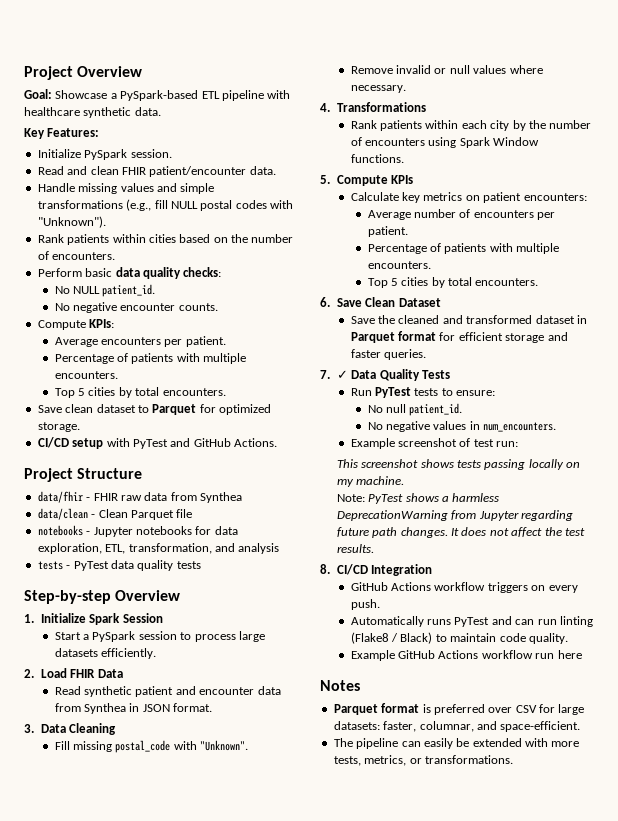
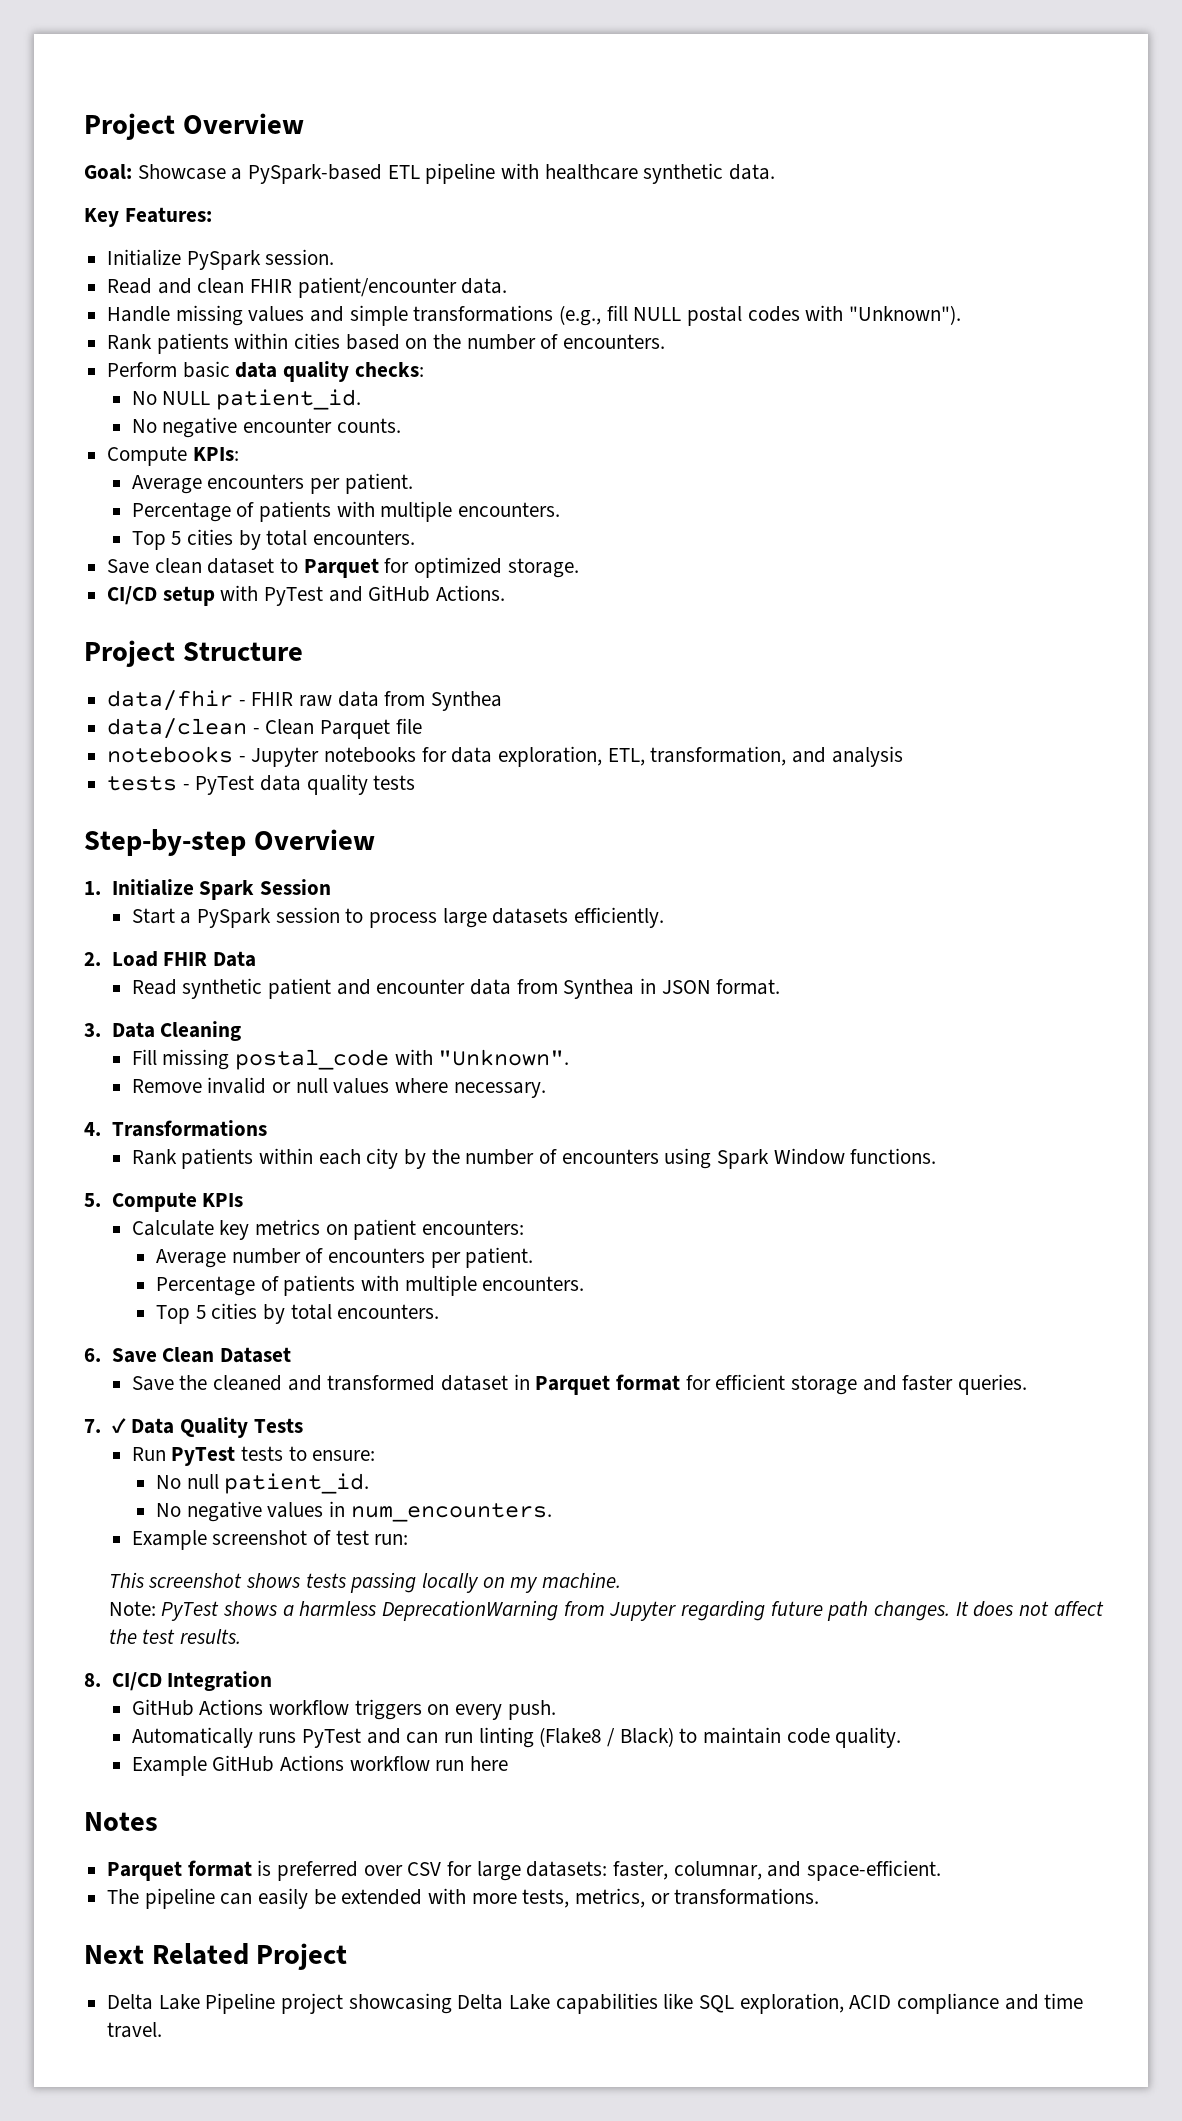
+ Next Related Project
+ Delta Lake Pipeline project showcasing Delta Lake capabilities like SQL exploration, ACID compliance and time travel.

